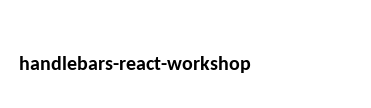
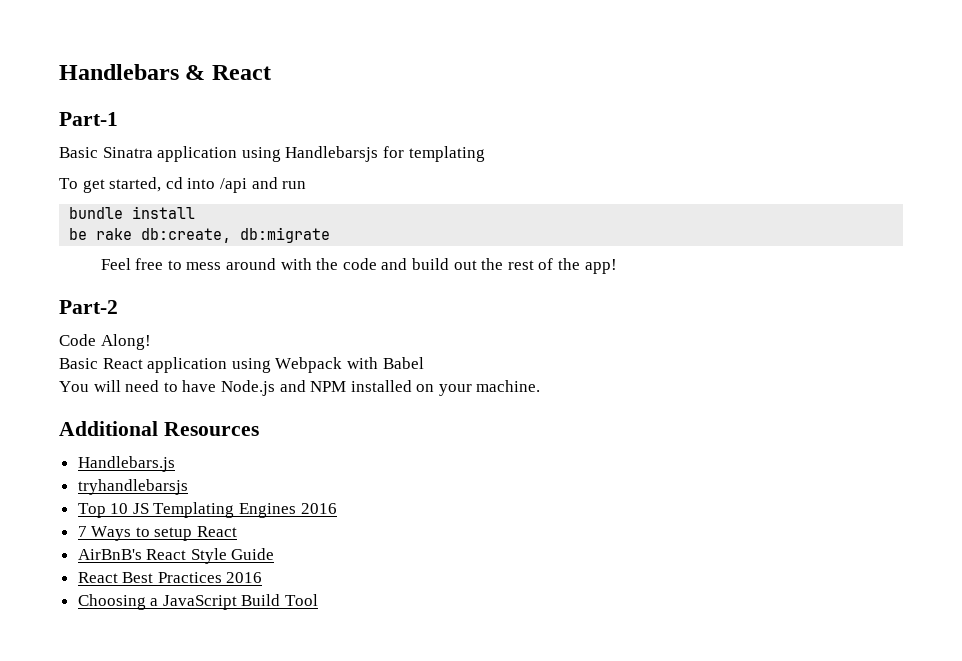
- handlebars-react-workshop
+ Handlebars & React
+ Part-1
+ Basic Sinatra application using Handlebarsjs for templating
+ To get started, cd into /api and run
+ bundle install
+ be rake db:create, db:migrate
+ Feel free to mess around with the code and build out the rest of the app!
+ Part-2
+ Code Along!
+ Basic React application using Webpack with Babel
+ You will need to have Node.js and NPM installed on your machine.
+ Additional Resources
+ Handlebars.js
+ tryhandlebarsjs
+ Top 10 JS Templating Engines 2016
+ 7 Ways to setup React
+ AirBnB's React Style Guide
+ React Best Practices 2016
+ Choosing a JavaScript Build Tool

